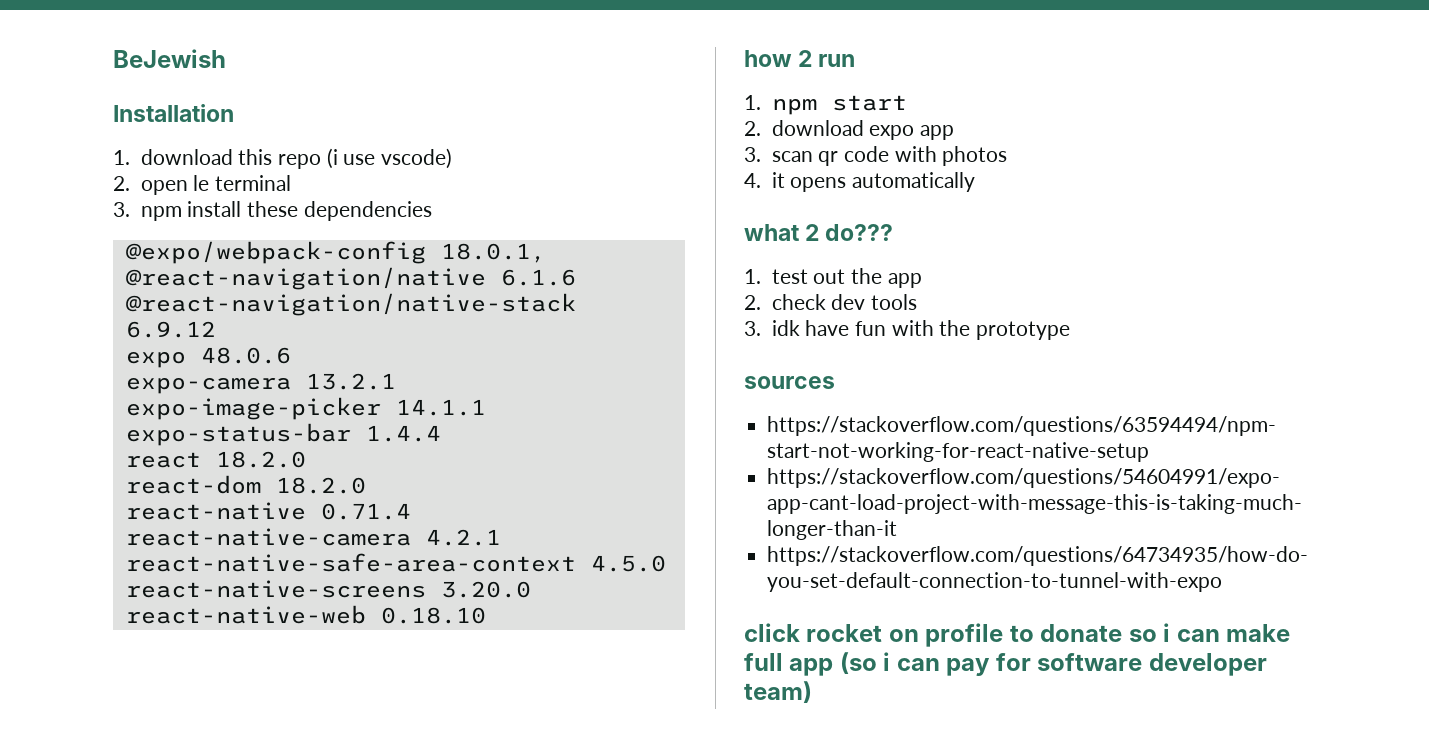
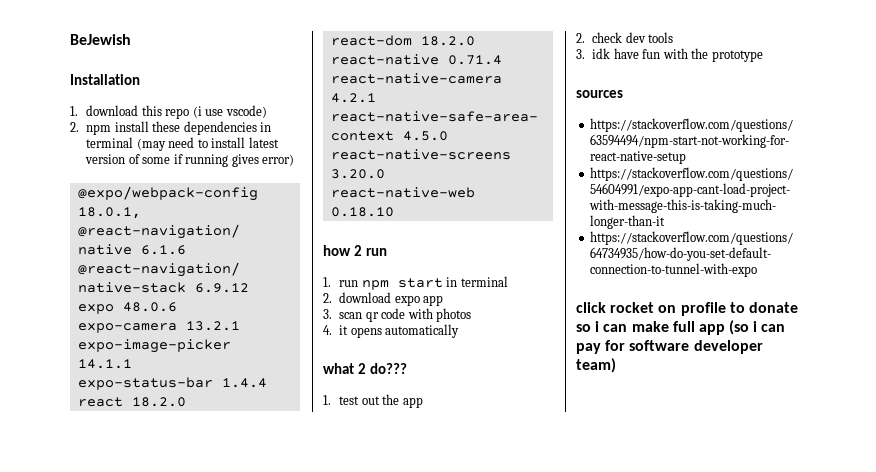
- 2. open le terminal
- 3. npm install these dependencies
+ 2. npm install these dependencies in terminal (may need to install latest version of some if running gives error)
- 1. npm start
+ 1. run npm start in terminal

